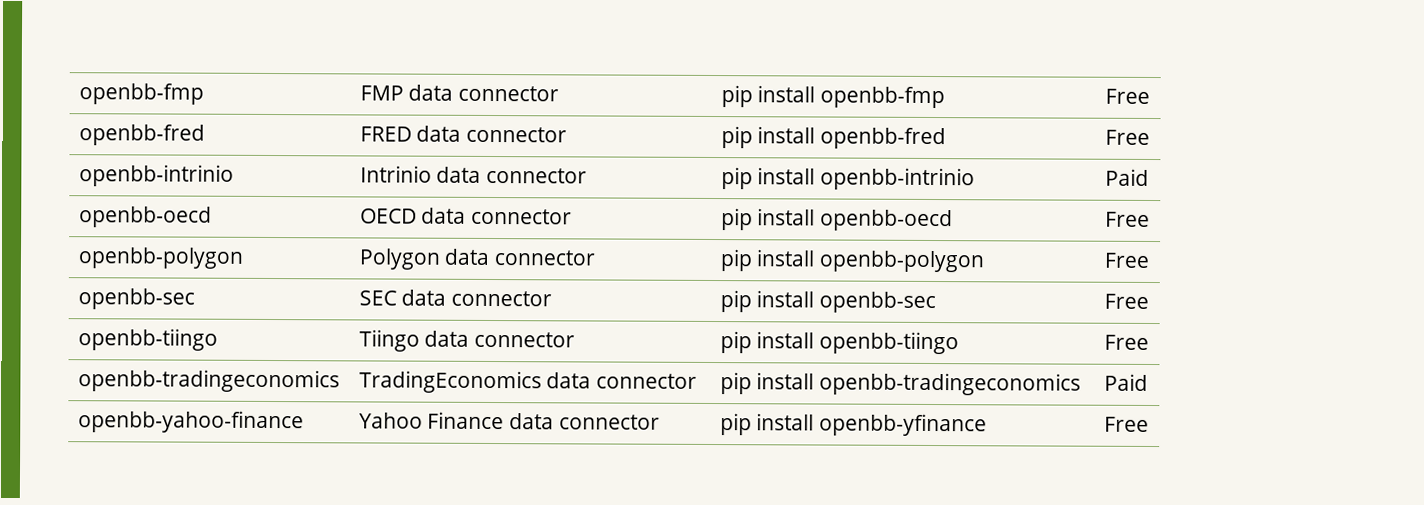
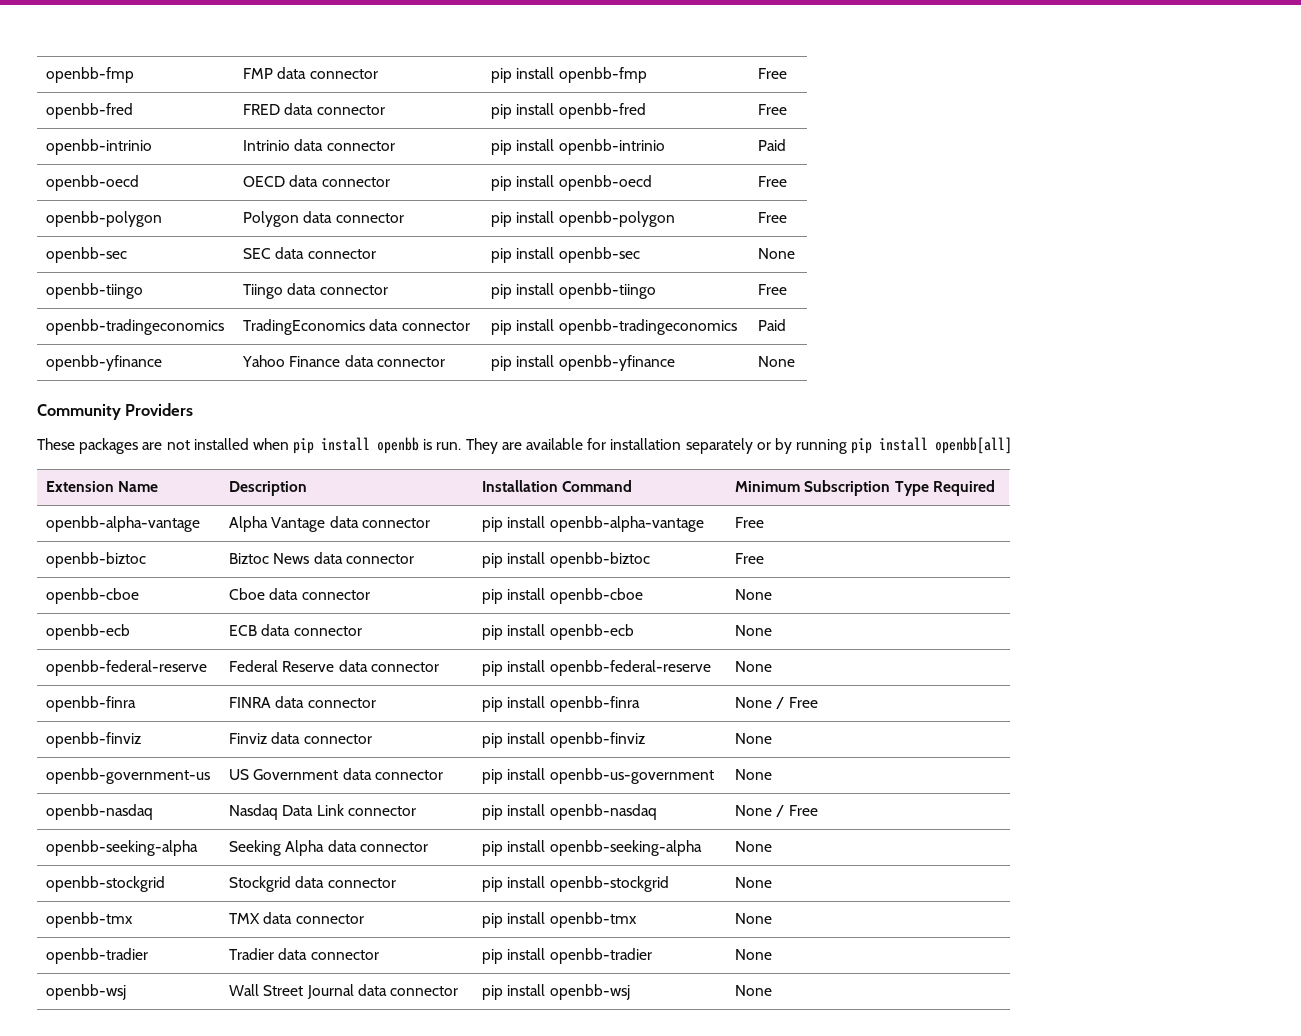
- openbb-sec | SEC data connector | pip install openbb-sec | Free
+ openbb-sec | SEC data connector | pip install openbb-sec | None
- openbb-yahoo-finance | Yahoo Finance data connector | pip install openbb-yfinance | Free
+ openbb-yfinance | Yahoo Finance data connector | pip install openbb-yfinance | None
+ Community Providers
+ These packages are not installed when pip install openbb is run. They are available for installation separately or by running pip install openbb[all]
+ Extension Name | Description | Installation Command | Minimum Subscription Type Required
+ openbb-alpha-vantage | Alpha Vantage data connector | pip install openbb-alpha-vantage | Free
+ openbb-biztoc | Biztoc News data connector | pip install openbb-biztoc | Free
+ openbb-cboe | Cboe data connector | pip install openbb-cboe | None
+ openbb-ecb | ECB data connector | pip install openbb-ecb | None
+ openbb-federal-reserve | Federal Reserve data connector | pip install openbb-federal-reserve | None
+ openbb-finra | FINRA data connector | pip install openbb-finra | None / Free
+ openbb-finviz | Finviz data connector | pip install openbb-finviz | None
+ openbb-government-us | US Government data connector | pip install openbb-us-government | None
+ openbb-nasdaq | Nasdaq Data Link connector | pip install openbb-nasdaq | None / Free
+ openbb-seeking-alpha | Seeking Alpha data connector | pip install openbb-seeking-alpha | None
+ openbb-stockgrid | Stockgrid data connector | pip install openbb-stockgrid | None
+ openbb-tmx | TMX data connector | pip install openbb-tmx | None
+ openbb-tradier | Tradier data connector | pip install openbb-tradier | None
+ openbb-wsj | Wall Street Journal data connector | pip install openbb-wsj | None

